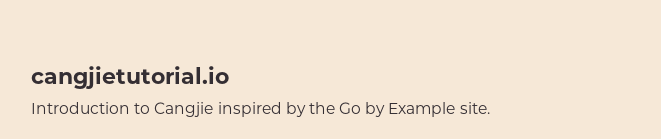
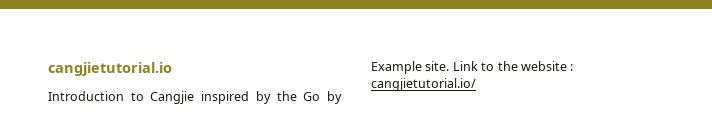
+ Link to the website : cangjietutorial.io/

